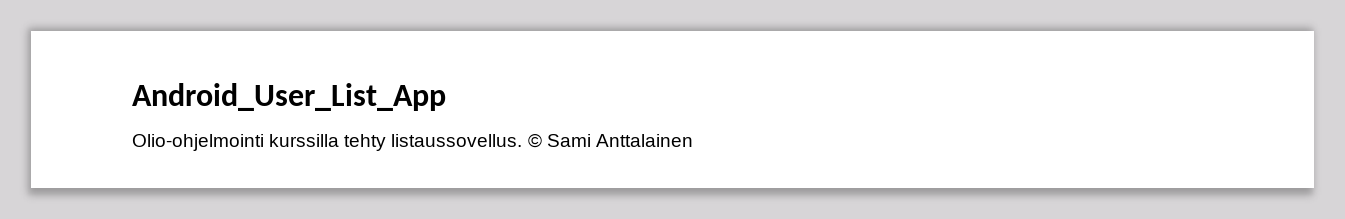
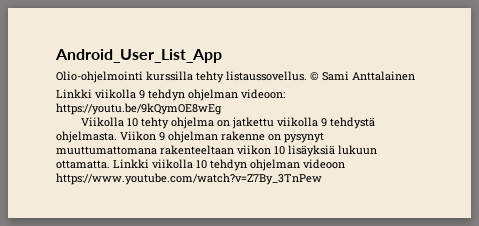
+ Linkki viikolla 9 tehdyn ohjelman videoon: https://youtu.be/9kQymOE8wEg
+ Viikolla 10 tehty ohjelma on jatkettu viikolla 9 tehdystä ohjelmasta. Viikon 9 ohjelman rakenne on pysynyt muuttumattomana rakenteeltaan viikon 10 lisäyksiä lukuun ottamatta. Linkki viikolla 10 tehdyn ohjelman videoon https://www.youtube.com/watch?v=Z7By_3TnPew

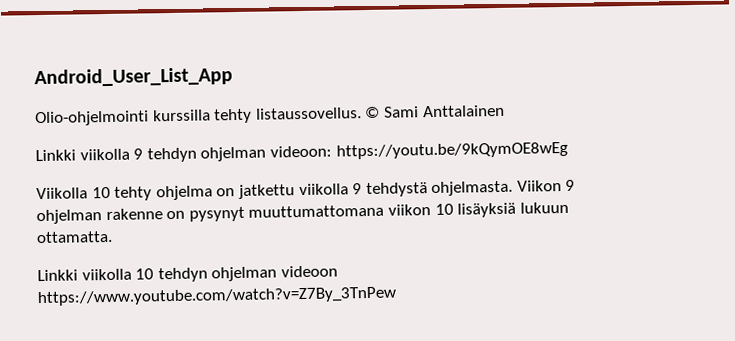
- Viikon 9 ohjelman rakenne on pysynyt muuttumattomana rakenteeltaan viikon 10 lisäyksiä lukuun ottamatta. Linkki viikolla 10 tehdyn ohjelman videoon https://www.youtube.com/watch?v=Z7By_3TnPew
+ Viikon 9 ohjelman rakenne on pysynyt muuttumattomana viikon 10 lisäyksiä lukuun ottamatta.
+ Linkki viikolla 10 tehdyn ohjelman videoon https://www.youtube.com/watch?v=Z7By_3TnPew

